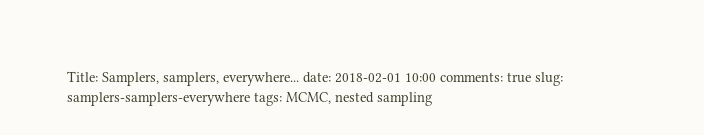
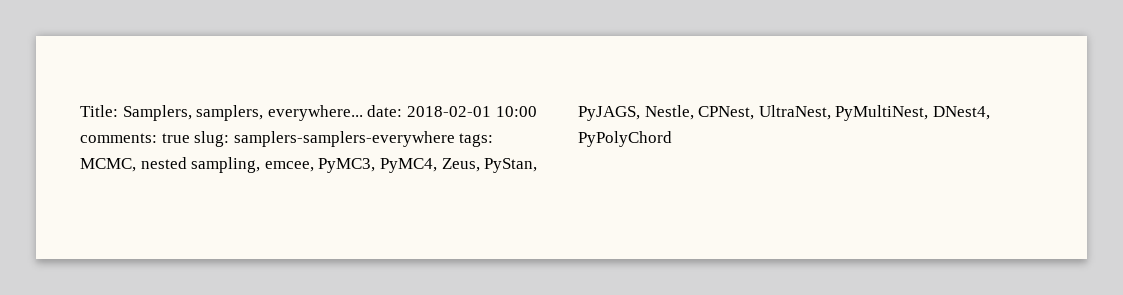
- Title: Samplers, samplers, everywhere... date: 2018-02-01 10:00 comments: true slug: samplers-samplers-everywhere tags: MCMC, nested sampling
+ Title: Samplers, samplers, everywhere... date: 2018-02-01 10:00 comments: true slug: samplers-samplers-everywhere tags: MCMC, nested sampling, emcee, PyMC3, PyMC4, Zeus, PyStan, PyJAGS, Nestle, CPNest, UltraNest, PyMultiNest, DNest4, PyPolyChord

